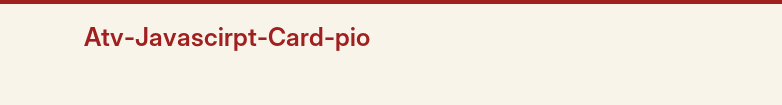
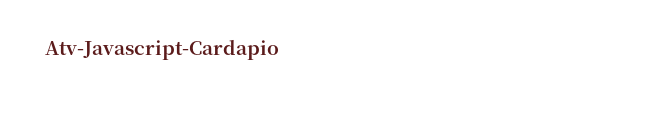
- Atv-Javascirpt-Card-pio
+ Atv-Javascript-Cardapio

